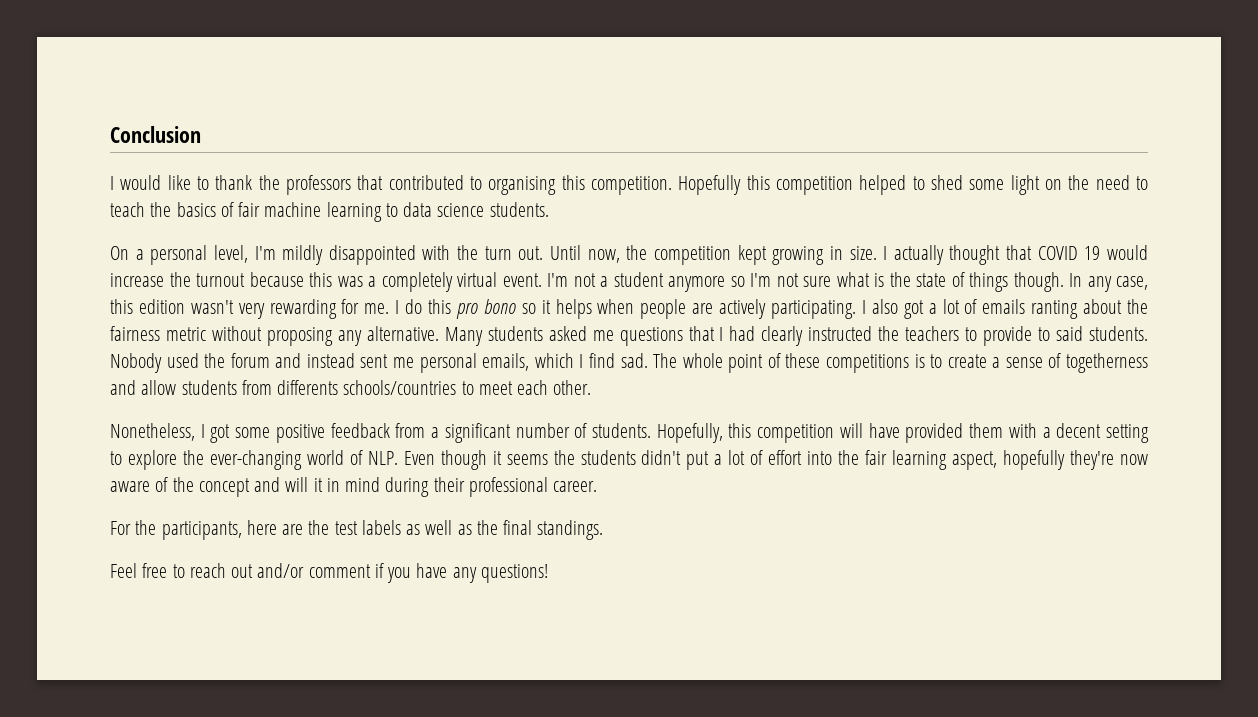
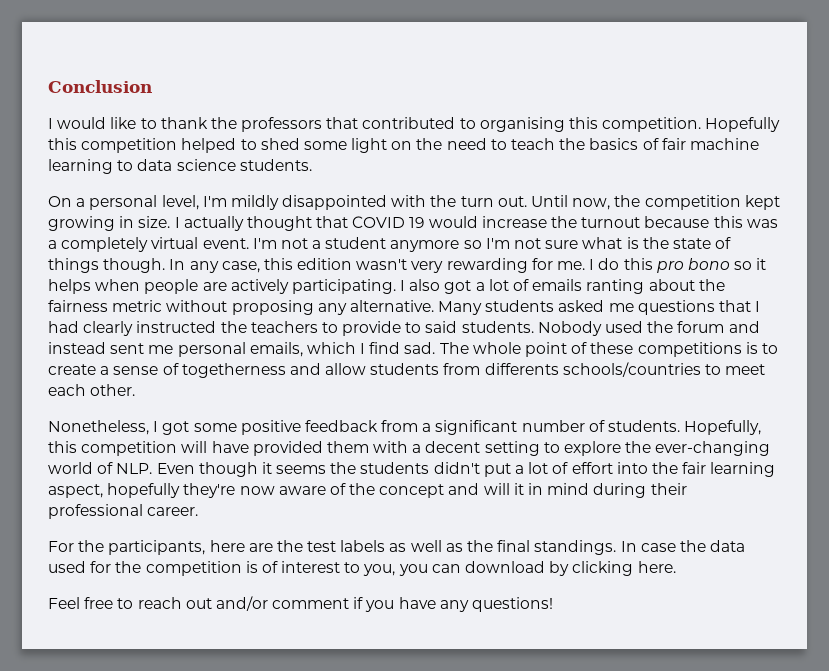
+ In case the data used for the competition is of interest to you, you can download by clicking here.

